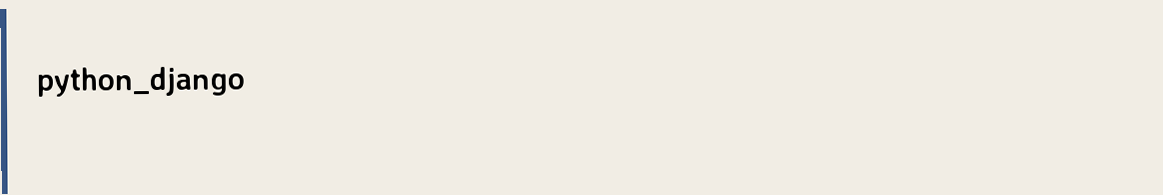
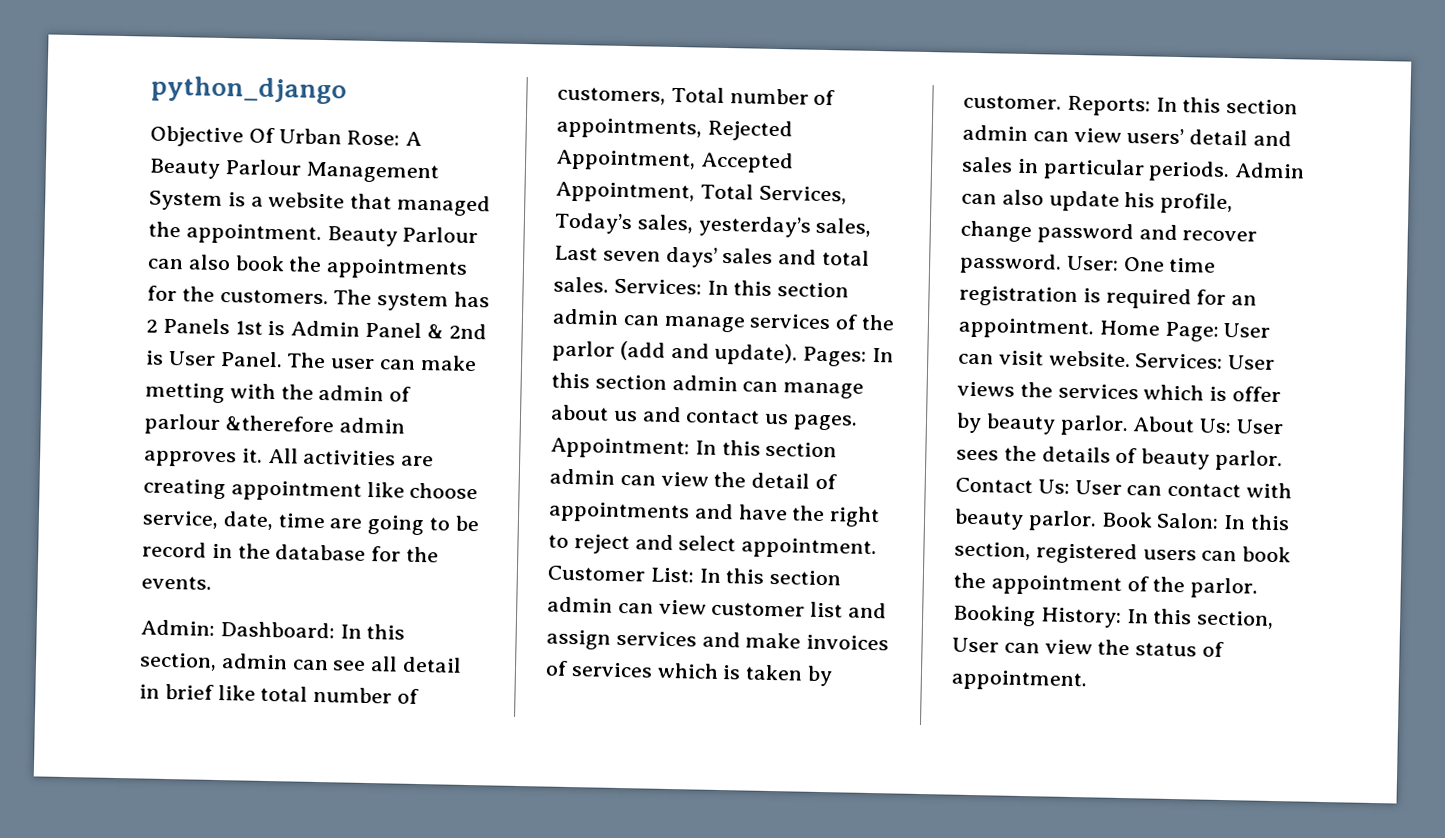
+ Objective Of Urban Rose: A Beauty Parlour Management System is a website that managed the appointment. Beauty Parlour can also book the appointments for the customers. The system has 2 Panels 1st is Admin Panel & 2nd is User Panel. The user can make metting with the admin of parlour &therefore admin approves it. All activities are creating appointment like choose service, date, time are going to be record in the database for the events.
+ Admin: Dashboard: In this section, admin can see all detail in brief like total number of customers, Total number of appointments, Rejected Appointment, Accepted Appointment, Total Services, Today’s sales, yesterday’s sales, Last seven days’ sales and total sales. Services: In this section admin can manage services of the parlor (add and update). Pages: In this section admin can manage about us and contact us pages. Appointment: In this section admin can view the detail of appointments and have the right to reject and select appointment. Customer List: In this section admin can view customer list and assign services and make invoices of services which is taken by customer. Reports: In this section admin can view users’ detail and sales in particular periods. Admin can also update his profile, change password and recover password. User: One time registration is required for an appointment. Home Page: User can visit website. Services: User views the services which is offer by beauty parlor. About Us: User sees the details of beauty parlor. Contact Us: User can contact with beauty parlor. Book Salon: In this section, registered users can book the appointment of the parlor. Booking History: In this section, User can view the status of appointment.

